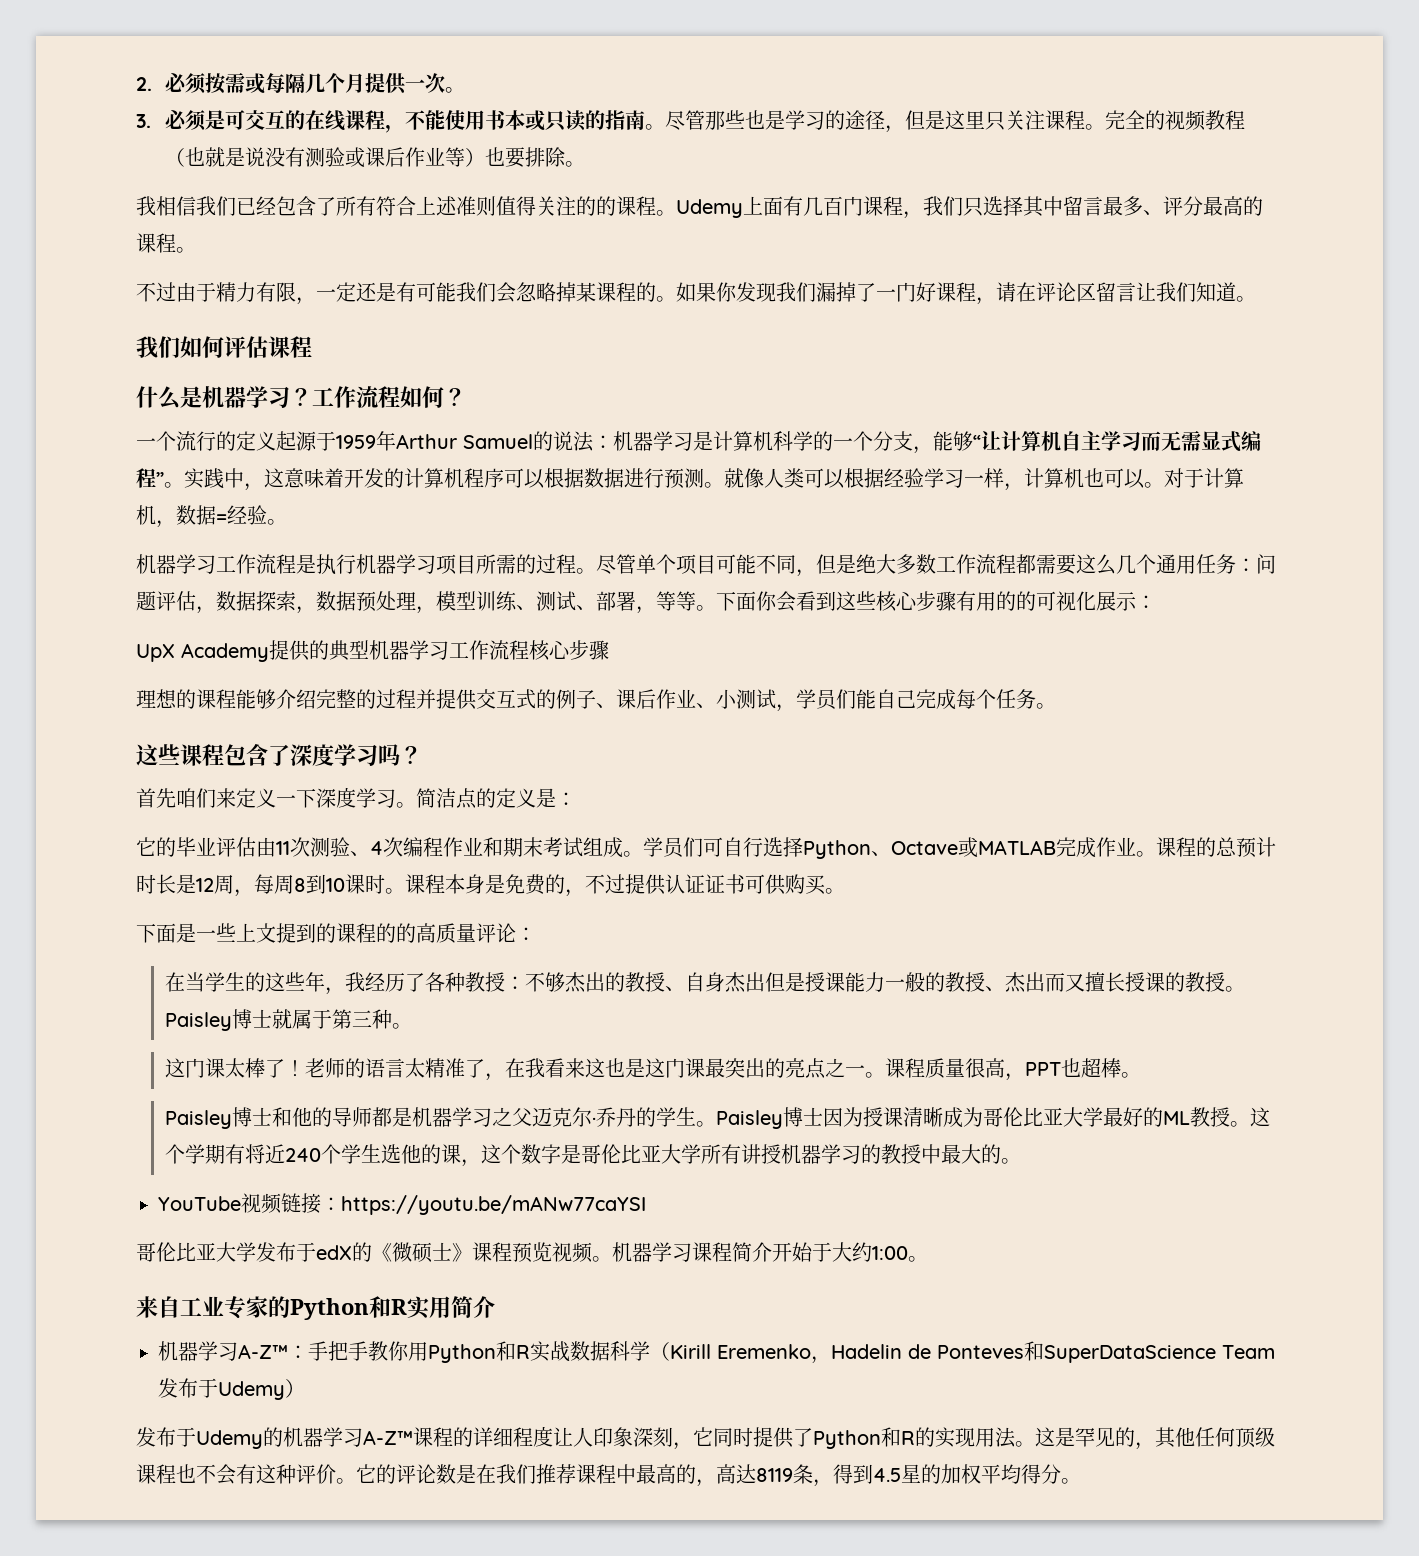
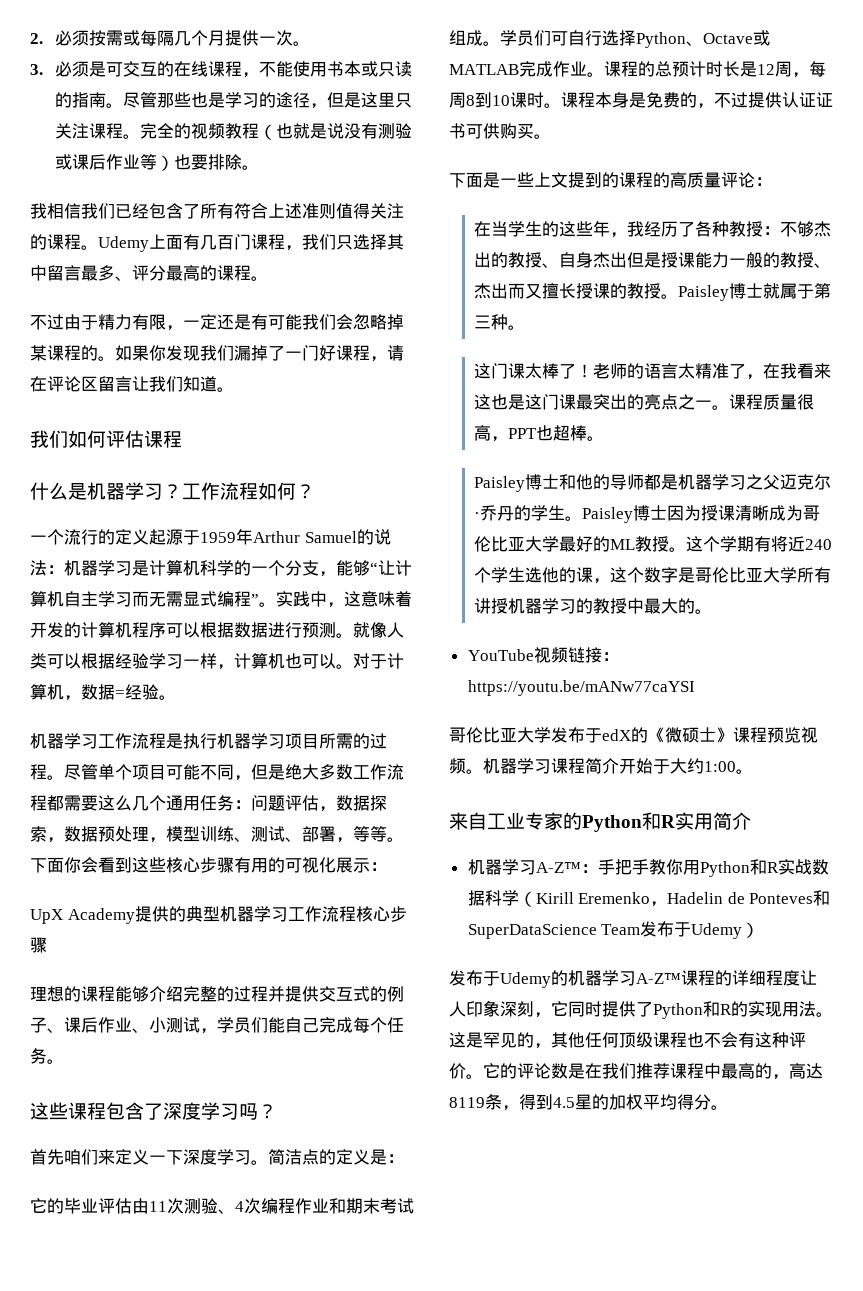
- 我相信我们已经包含了所有符合上述准则值得关注的的课程。
+ 我相信我们已经包含了所有符合上述准则值得关注的课程。
- 下面你会看到这些核心步骤有用的的可视化展示：
+ 下面你会看到这些核心步骤有用的可视化展示：
- 下面是一些上文提到的课程的的高质量评论：
+ 下面是一些上文提到的课程的高质量评论：

